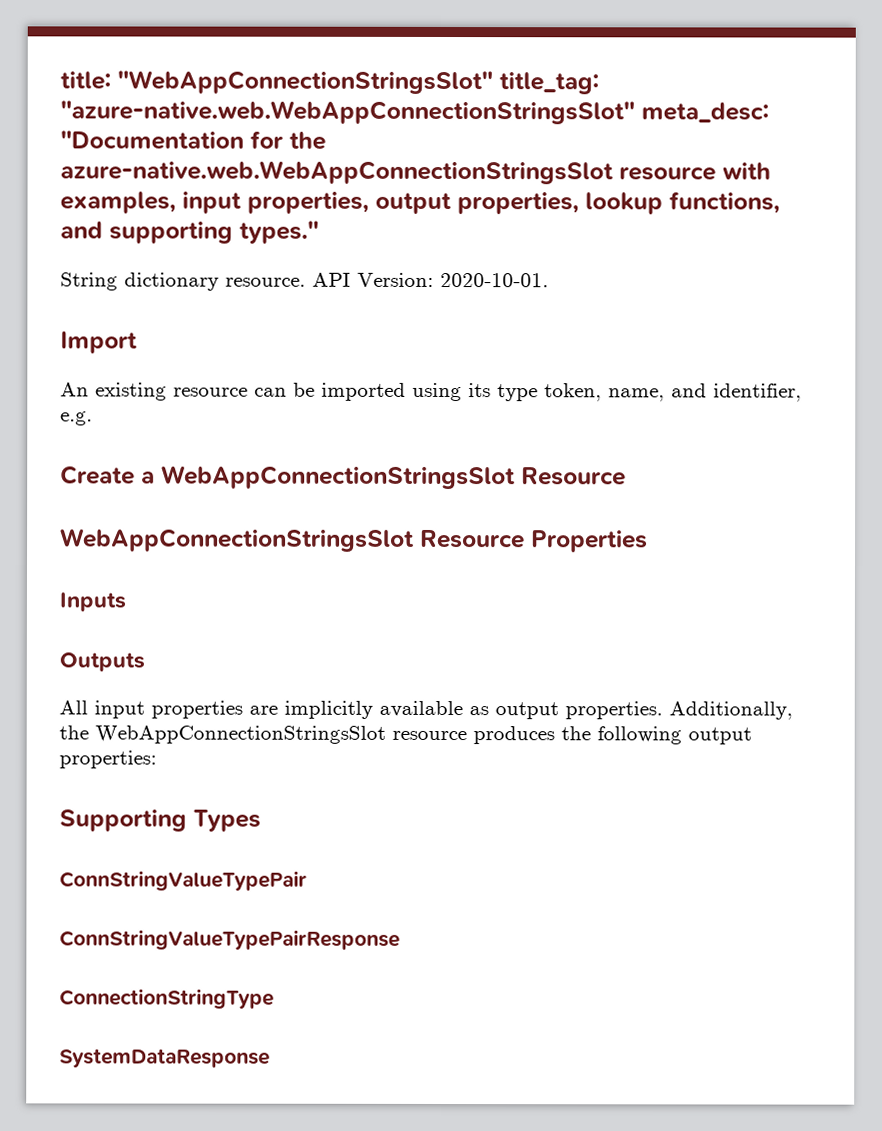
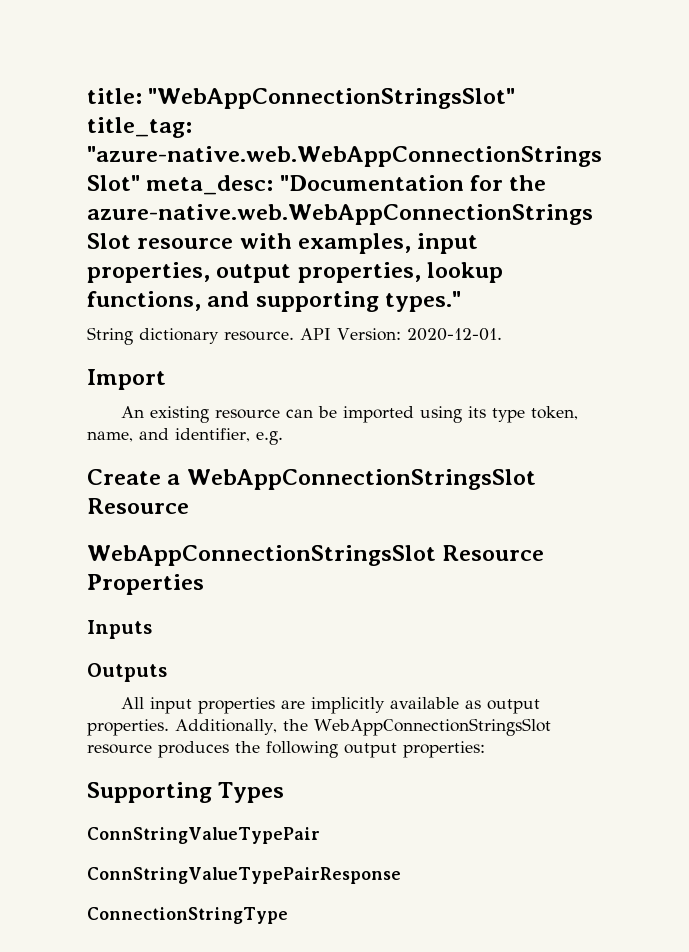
- API Version: 2020-10-01.
+ API Version: 2020-12-01.
- SystemDataResponse

